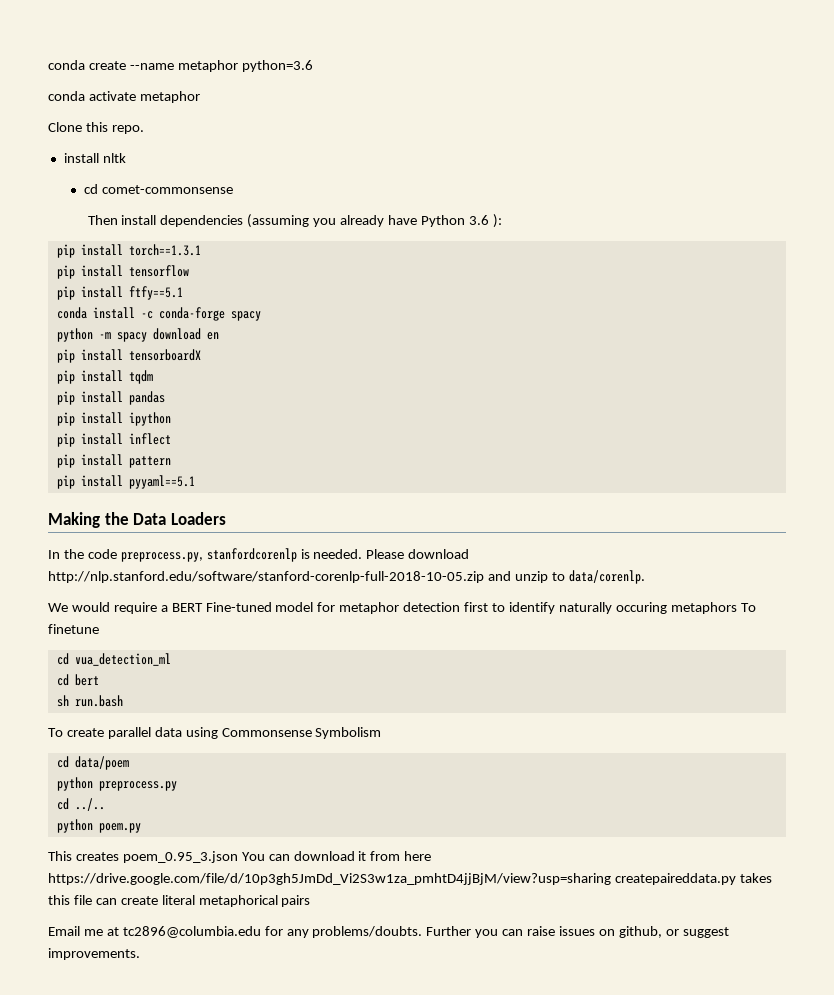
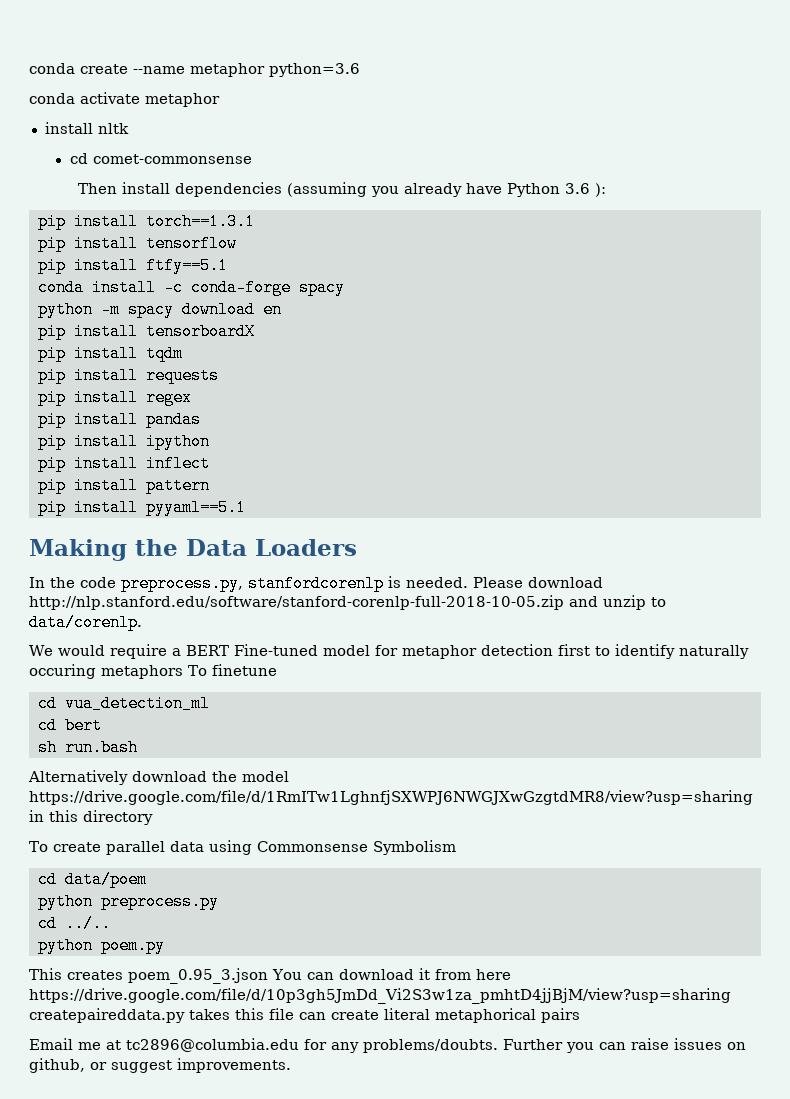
- Clone this repo.
+ pip install requests
+ pip install regex
+ Alternatively download the model https://drive.google.com/file/d/1RmITw1LghnfjSXWPJ6NWGJXwGzgtdMR8/view?usp=sharing in this directory

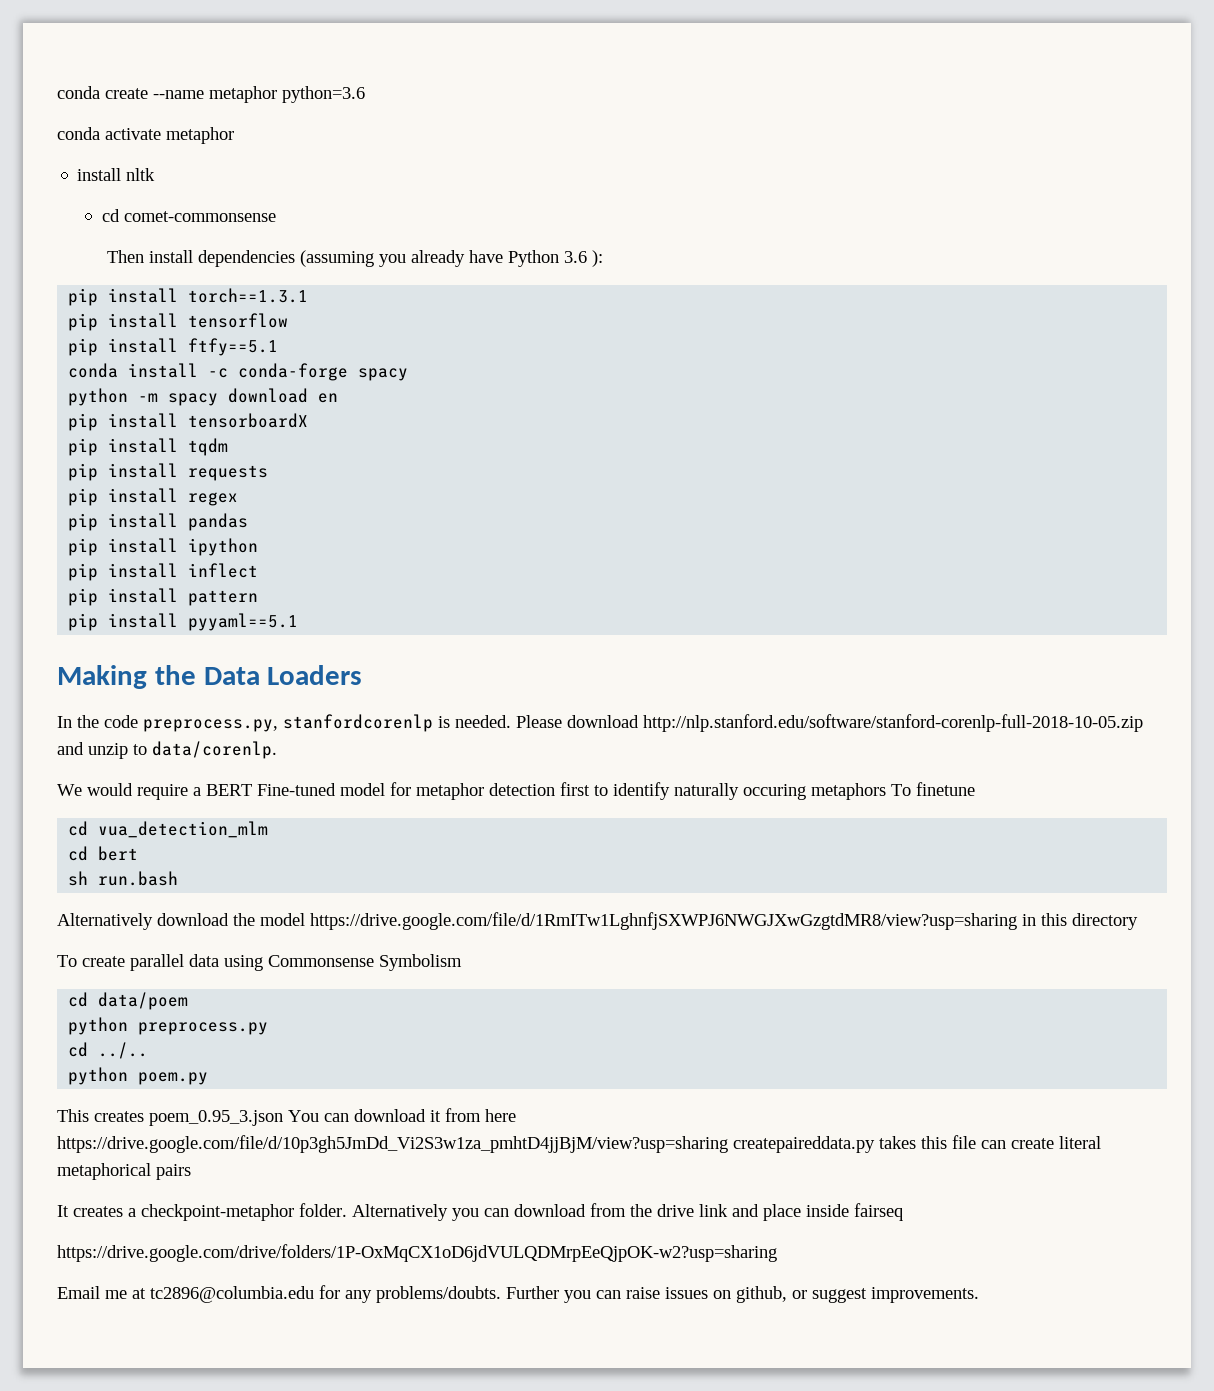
- cd vua_detection_ml
+ cd vua_detection_mlm
+ It creates a checkpoint-metaphor folder. Alternatively you can download from the drive link and place inside fairseq
+ https://drive.google.com/drive/folders/1P-OxMqCX1oD6jdVULQDMrpEeQjpOK-w2?usp=sharing

